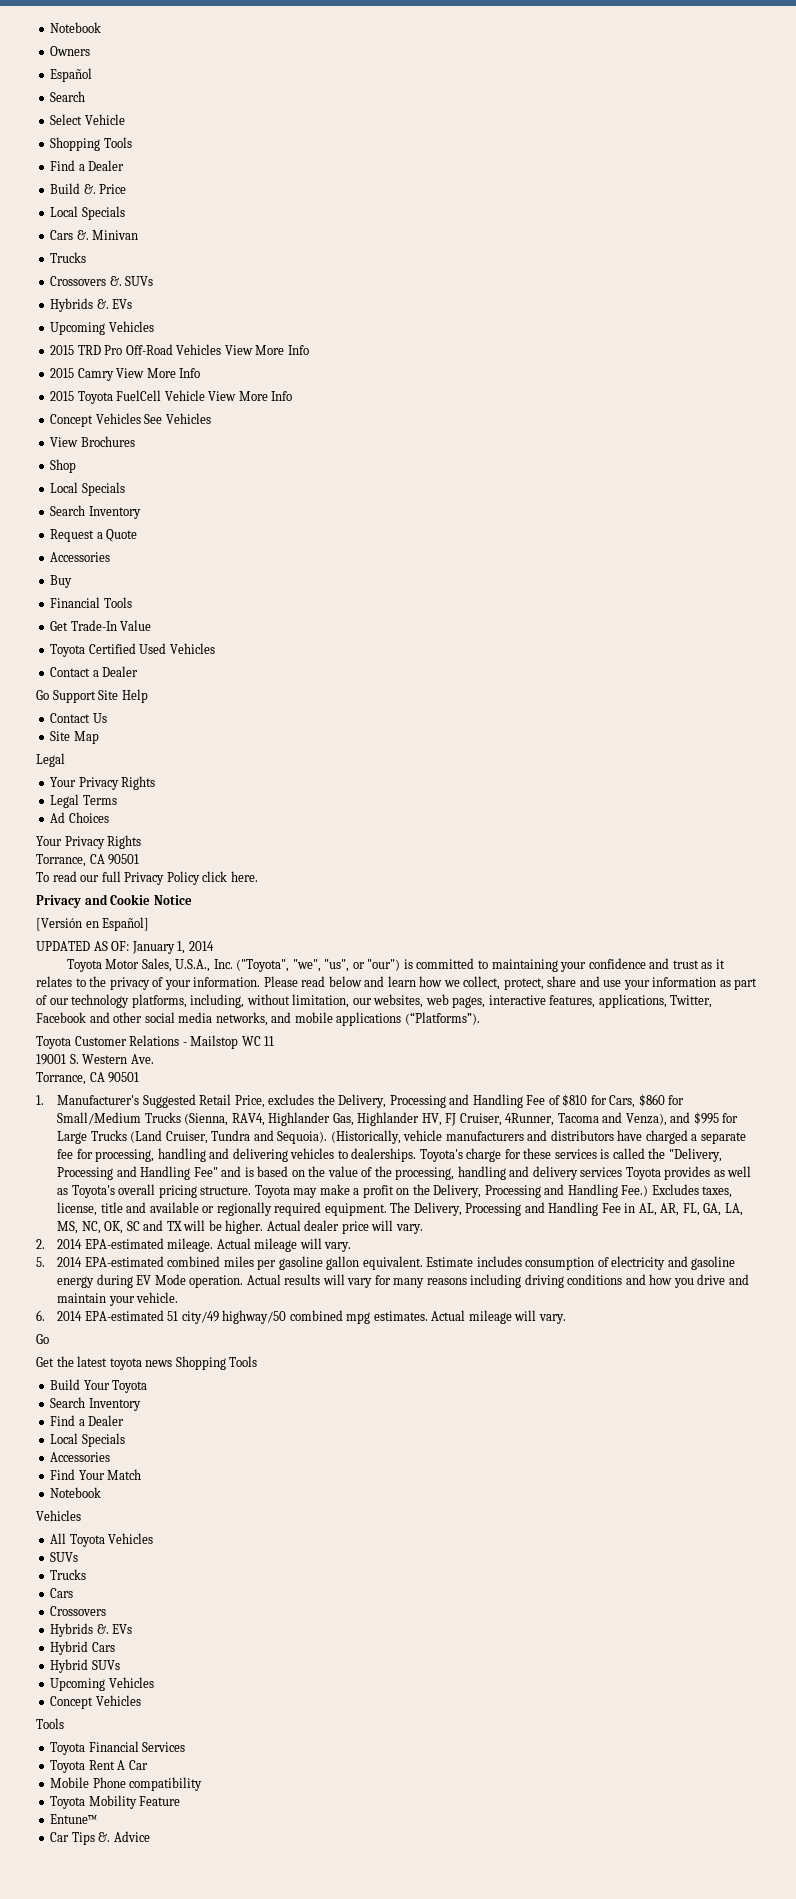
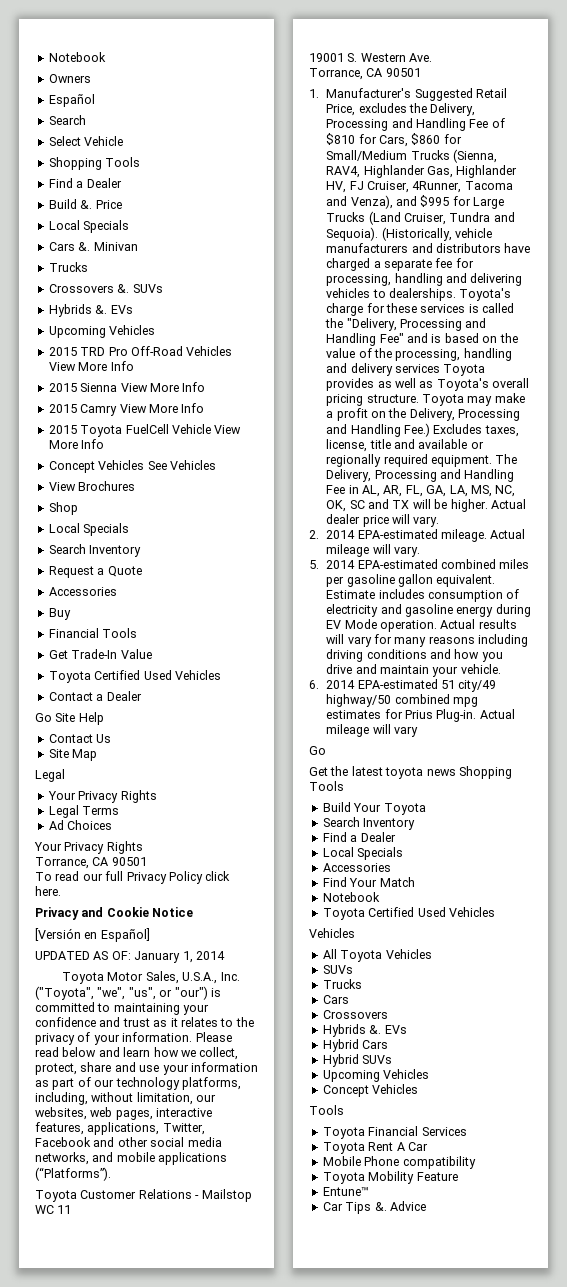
+ 2015 Sienna View More Info
- Go Support Site Help
+ Go Site Help
- 6. 2014 EPA-estimated 51 city/49 highway/50 combined mpg estimates. Actual mileage will vary.
+ 6. 2014 EPA-estimated 51 city/49 highway/50 combined mpg estimates for Prius Plug-in. Actual mileage will vary
  Find Your Match
  Notebook
+ Toyota Certified Used Vehicles

